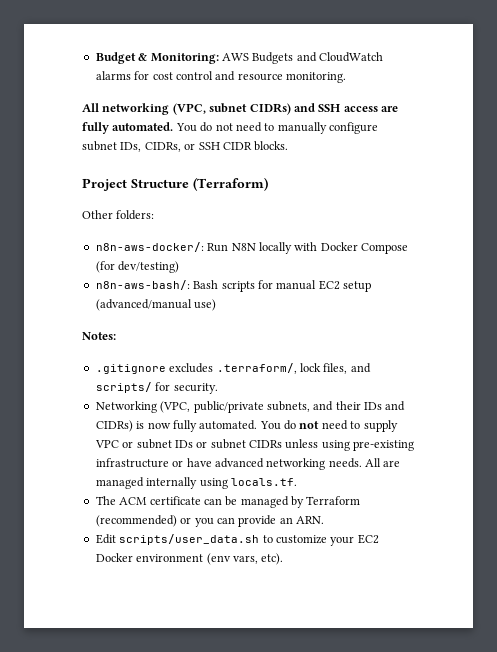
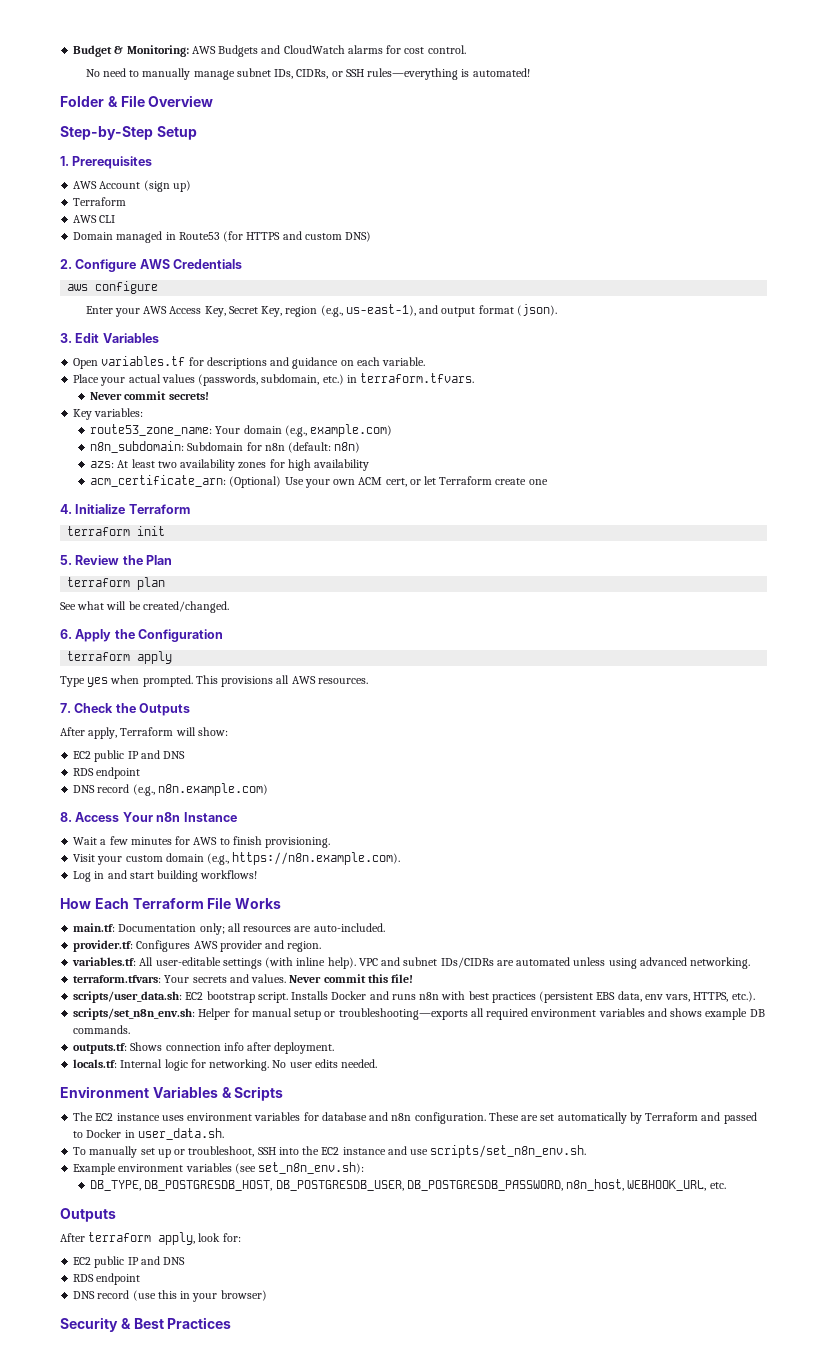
- Budget & Monitoring: AWS Budgets and CloudWatch alarms for cost control and resource monitoring.
- All networking (VPC, subnet CIDRs) and SSH access are fully automated. You do not need to manually configure subnet IDs, CIDRs, or SSH CIDR blocks.
- Project Structure (Terraform)
- Other folders:
- n8n-aws-docker/: Run N8N locally with Docker Compose (for dev/testing)
- n8n-aws-bash/: Bash scripts for manual EC2 setup (advanced/manual use)
- Notes:
- .gitignore excludes .terraform/, lock files, and scripts/ for security.
- Networking (VPC, public/private subnets, and their IDs and CIDRs) is now fully automated. You do not need to supply VPC or subnet IDs or subnet CIDRs unless using pre-existing infrastructure or have advanced networking needs. All are managed internally using locals.tf.
- The ACM certificate can be managed by Terraform (recommended) or you can provide an ARN.
- Edit scripts/user_data.sh to customize your EC2 Docker environment (env vars, etc).
+ Budget & Monitoring: AWS Budgets and CloudWatch alarms for cost control.
+ No need to manually manage subnet IDs, CIDRs, or SSH rules—everything is automated!
+ Folder & File Overview
+ Step-by-Step Setup
+ 1. Prerequisites
+ AWS Account (sign up)
+ Terraform
+ AWS CLI
+ Domain managed in Route53 (for HTTPS and custom DNS)
+ 2. Configure AWS Credentials
+ aws configure
+ Enter your AWS Access Key, Secret Key, region (e.g., us-east-1), and output format (json).
+ 3. Edit Variables
+ Open variables.tf for descriptions and guidance on each variable.
+ Place your actual values (passwords, subdomain, etc.) in terraform.tfvars.
+ Never commit secrets!
+ Key variables:
+ route53_zone_name: Your domain (e.g., example.com)
+ n8n_subdomain: Subdomain for n8n (default: n8n)
+ azs: At least two availability zones for high availability
+ acm_certificate_arn: (Optional) Use your own ACM cert, or let Terraform create one
+ 4. Initialize Terraform
+ terraform init
+ 5. Review the Plan
+ terraform plan
+ See what will be created/changed.
+ 6. Apply the Configuration
+ terraform apply
+ Type yes when prompted. This provisions all AWS resources.
+ 7. Check the Outputs
+ After apply, Terraform will show:
+ EC2 public IP and DNS
+ RDS endpoint
+ DNS record (e.g., n8n.example.com)
+ 8. Access Your n8n Instance
+ Wait a few minutes for AWS to finish provisioning.
+ Visit your custom domain (e.g., https://n8n.example.com).
+ Log in and start building workflows!
+ How Each Terraform File Works
+ main.tf: Documentation only; all resources are auto-included.
+ provider.tf: Configures AWS provider and region.
+ variables.tf: All user-editable settings (with inline help). VPC and subnet IDs/CIDRs are automated unless using advanced networking.
+ terraform.tfvars: Your secrets and values. Never commit this file!
+ scripts/user_data.sh: EC2 bootstrap script. Installs Docker and runs n8n with best practices (persistent EBS data, env vars, HTTPS, etc.).
+ scripts/set_n8n_env.sh: Helper for manual setup or troubleshooting—exports all required environment variables and shows example DB commands.
+ outputs.tf: Shows connection info after deployment.
+ locals.tf: Internal logic for networking. No user edits needed.
+ Environment Variables & Scripts
+ The EC2 instance uses environment variables for database and n8n configuration. These are set automatically by Terraform and passed to Docker in user_data.sh.
+ To manually set up or troubleshoot, SSH into the EC2 instance and use scripts/set_n8n_env.sh.
+ Example environment variables (see set_n8n_env.sh):
+ DB_TYPE, DB_POSTGRESDB_HOST, DB_POSTGRESDB_USER, DB_POSTGRESDB_PASSWORD, n8n_host, WEBHOOK_URL, etc.
+ Outputs
+ After terraform apply, look for:
+ EC2 public IP and DNS
+ RDS endpoint
+ DNS record (use this in your browser)
+ Security & Best Practices

